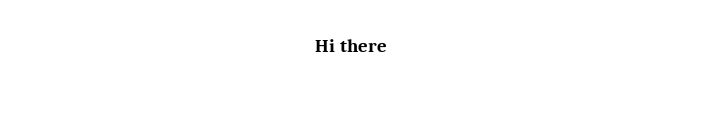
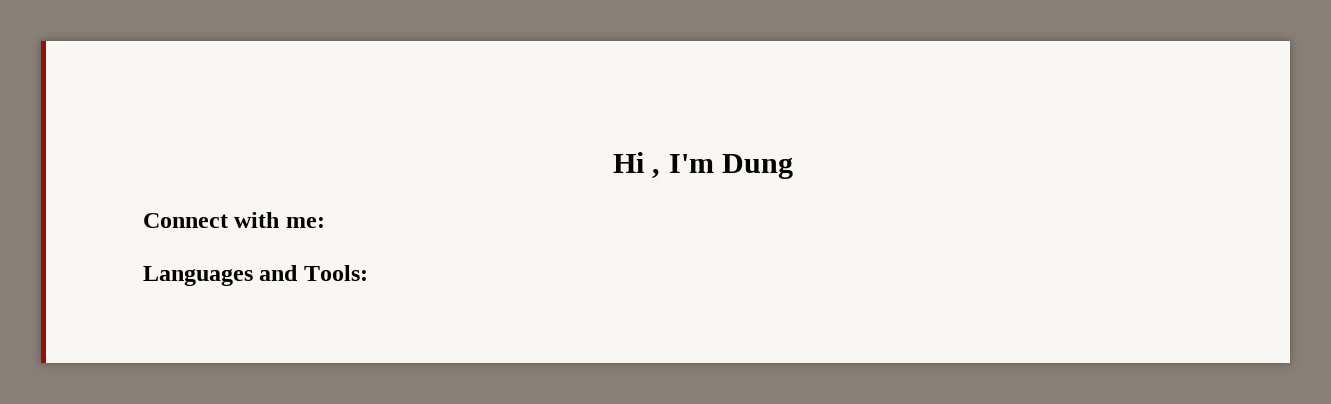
- Hi there
+ Hi , I'm Dung
+ Connect with me:
+ Languages and Tools:

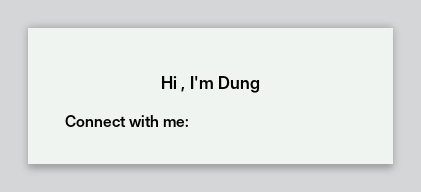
- Languages and Tools:

